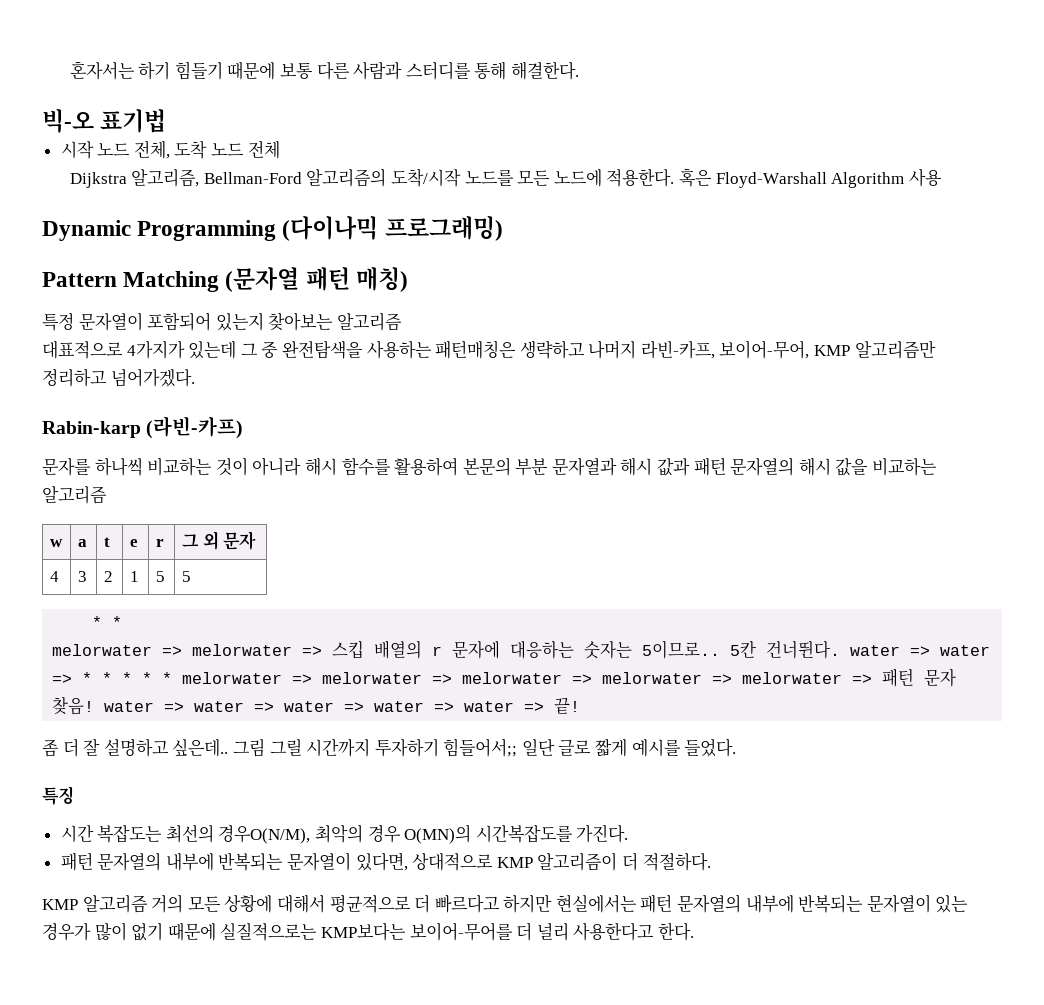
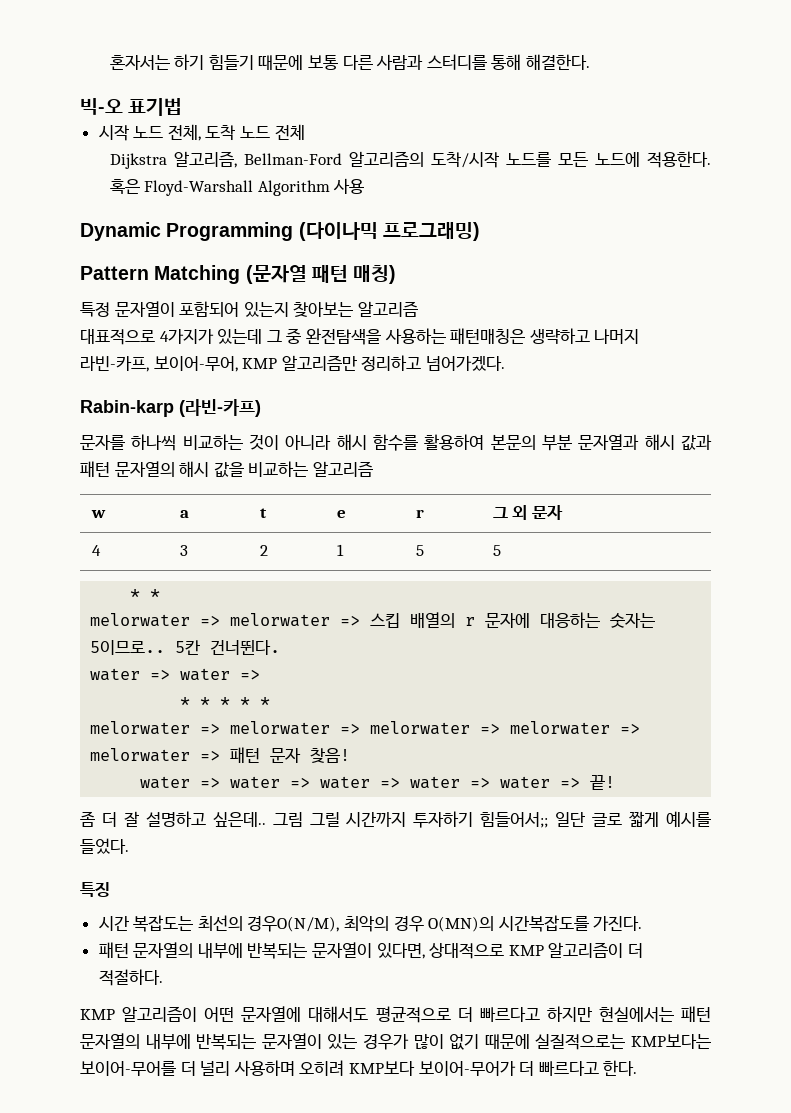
- 5칸 건너뛴다. water => water => * * * * * melorwater => melorwater => melorwater => melorwater => melorwater => 패턴 문자 찾음! water => water => water => water => water => 끝!
+ 5칸 건너뛴다.
+ water => water =>
+ * * * * *
+ melorwater => melorwater => melorwater => melorwater => melorwater => 패턴 문자 찾음!
+ water => water => water => water => water => 끝!
- KMP 알고리즘 거의 모든 상황에 대해서 평균적으로 더 빠르다고 하지만 현실에서는 패턴 문자열의 내부에 반복되는 문자열이 있는 경우가 많이 없기 때문에 실질적으로는 KMP보다는 보이어-무어를 더 널리 사용한다고 한다.
+ KMP 알고리즘이 어떤 문자열에 대해서도 평균적으로 더 빠르다고 하지만 현실에서는 패턴 문자열의 내부에 반복되는 문자열이 있는 경우가 많이 없기 때문에 실질적으로는 KMP보다는 보이어-무어를 더 널리 사용하며 오히려 KMP보다 보이어-무어가 더 빠르다고 한다.

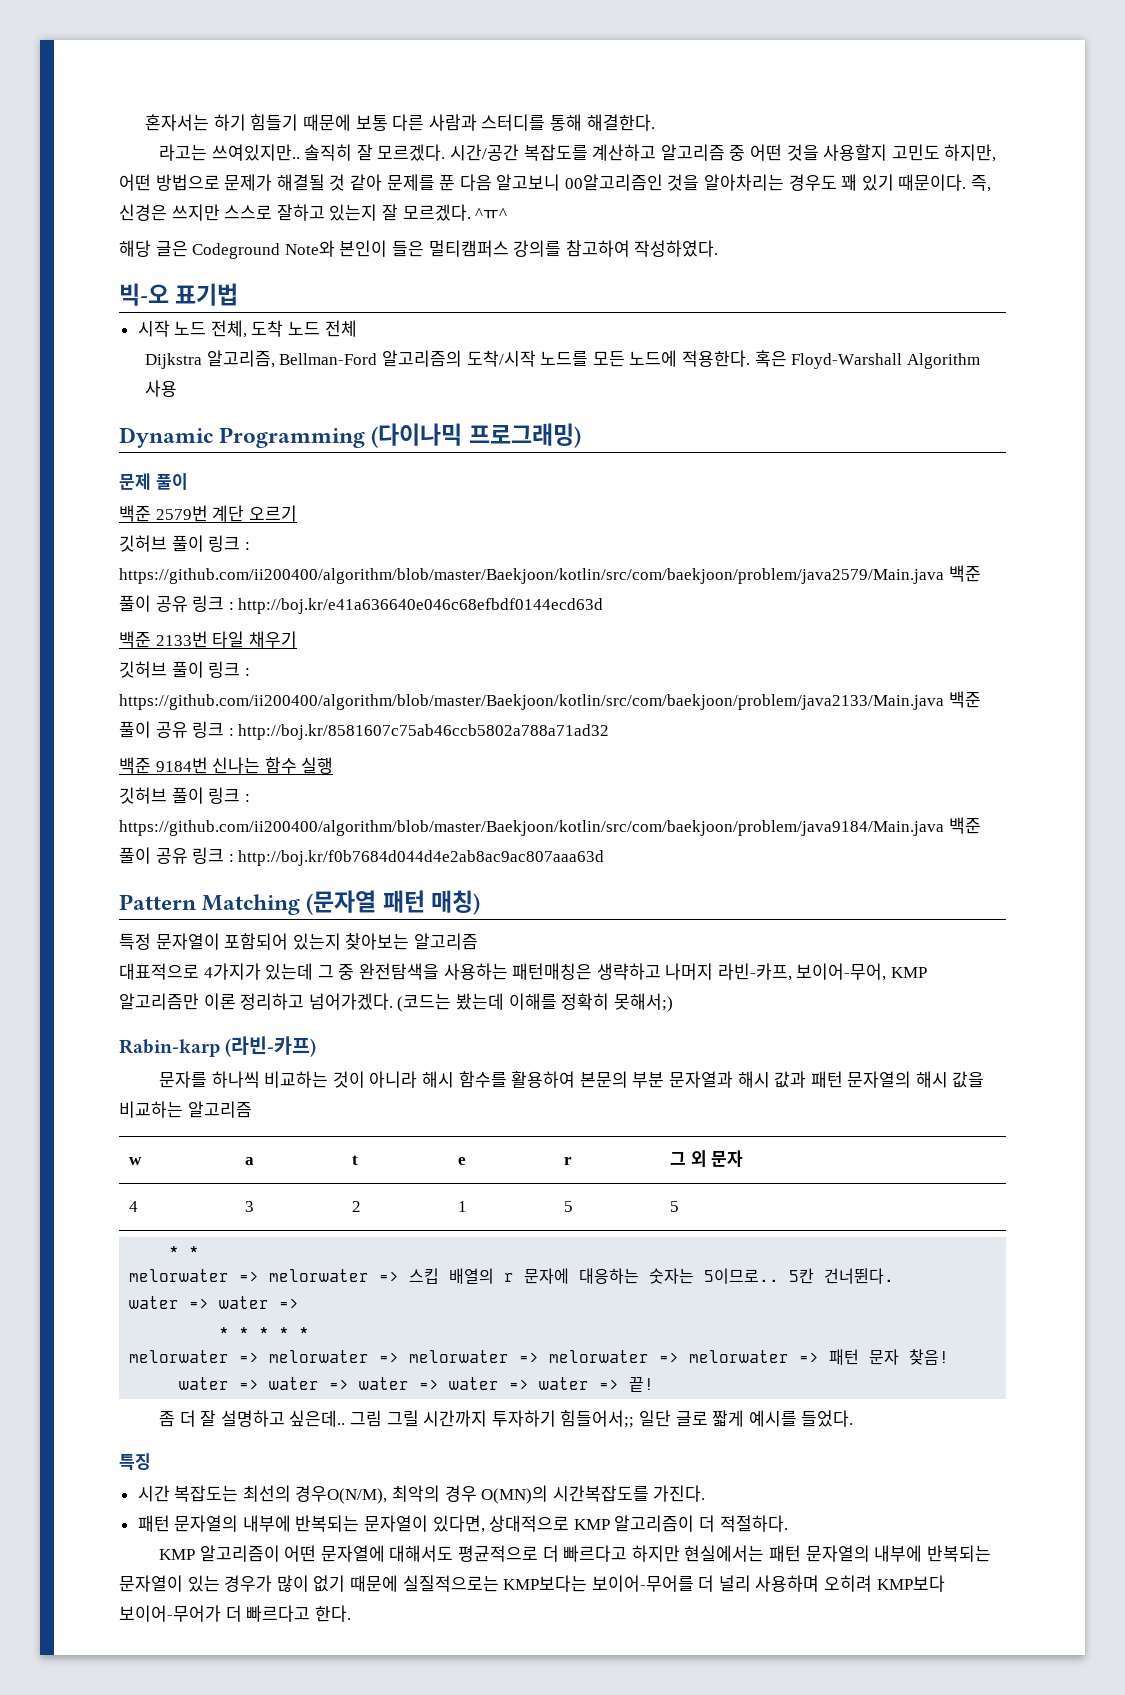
+ 라고는 쓰여있지만.. 솔직히 잘 모르겠다. 시간/공간 복잡도를 계산하고 알고리즘 중 어떤 것을 사용할지 고민도 하지만, 어떤 방법으로 문제가 해결될 것 같아 문제를 푼 다음 알고보니 00알고리즘인 것을 알아차리는 경우도 꽤 있기 때문이다. 즉, 신경은 쓰지만 스스로 잘하고 있는지 잘 모르겠다. ^ㅠ^
+ 해당 글은 Codeground Note와 본인이 들은 멀티캠퍼스 강의를 참고하여 작성하였다.
+ 문제 풀이
+ 백준 2579번 계단 오르기
+ 깃허브 풀이 링크 : https://github.com/ii200400/algorithm/blob/master/Baekjoon/kotlin/src/com/baekjoon/problem/java2579/Main.java 백준 풀이 공유 링크 : http://boj.kr/e41a636640e046c68efbdf0144ecd63d
+ 백준 2133번 타일 채우기
+ 깃허브 풀이 링크 : https://github.com/ii200400/algorithm/blob/master/Baekjoon/kotlin/src/com/baekjoon/problem/java2133/Main.java 백준 풀이 공유 링크 : http://boj.kr/8581607c75ab46ccb5802a788a71ad32
+ 백준 9184번 신나는 함수 실행
+ 깃허브 풀이 링크 : https://github.com/ii200400/algorithm/blob/master/Baekjoon/kotlin/src/com/baekjoon/problem/java9184/Main.java 백준 풀이 공유 링크 : http://boj.kr/f0b7684d044d4e2ab8ac9ac807aaa63d
- 대표적으로 4가지가 있는데 그 중 완전탐색을 사용하는 패턴매칭은 생략하고 나머지 라빈-카프, 보이어-무어, KMP 알고리즘만 정리하고 넘어가겠다.
+ 대표적으로 4가지가 있는데 그 중 완전탐색을 사용하는 패턴매칭은 생략하고 나머지 라빈-카프, 보이어-무어, KMP 알고리즘만 이론 정리하고 넘어가겠다. (코드는 봤는데 이해를 정확히 못해서;)

